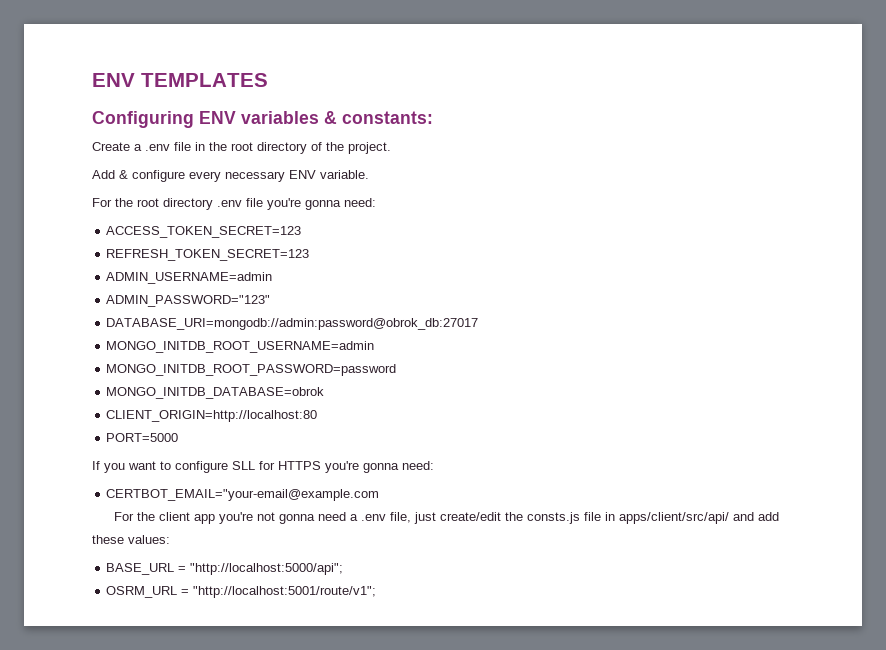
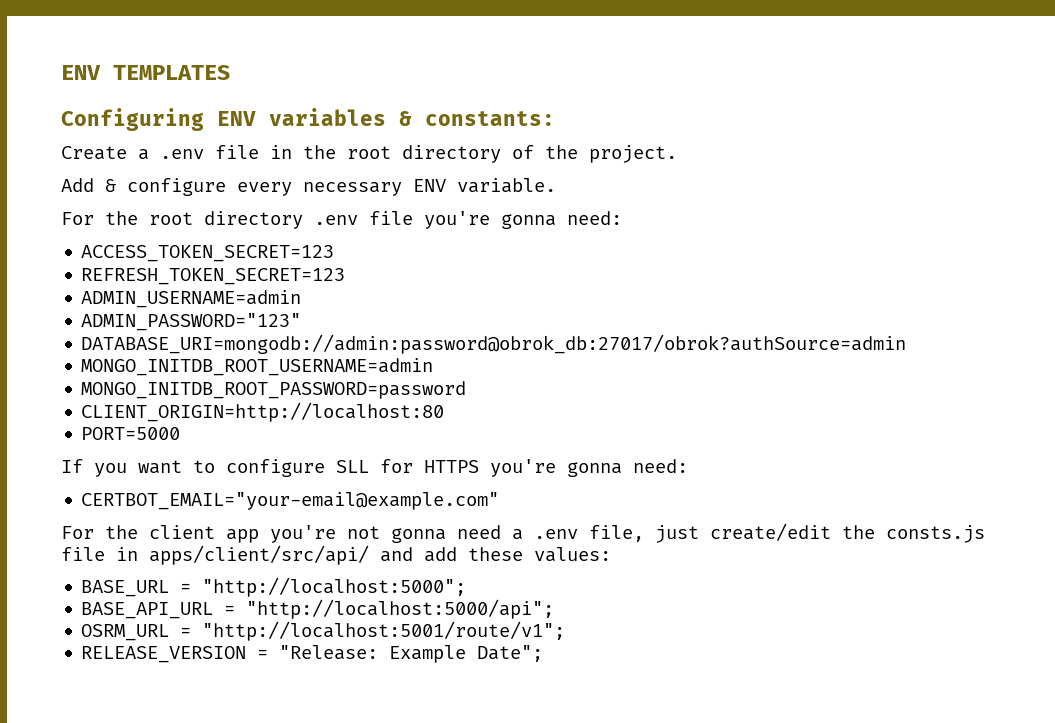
- DATABASE_URI=mongodb://admin:password@obrok_db:27017
+ DATABASE_URI=mongodb://admin:password@obrok_db:27017/obrok?authSource=admin
- MONGO_INITDB_DATABASE=obrok
- CERTBOT_EMAIL="your-email@example.com
+ CERTBOT_EMAIL="your-email@example.com"
- BASE_URL = "http://localhost:5000/api";
+ BASE_URL = "http://localhost:5000";
+ BASE_API_URL = "http://localhost:5000/api";
+ RELEASE_VERSION = "Release: Example Date";

